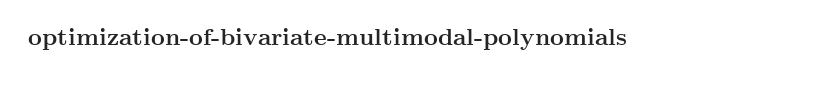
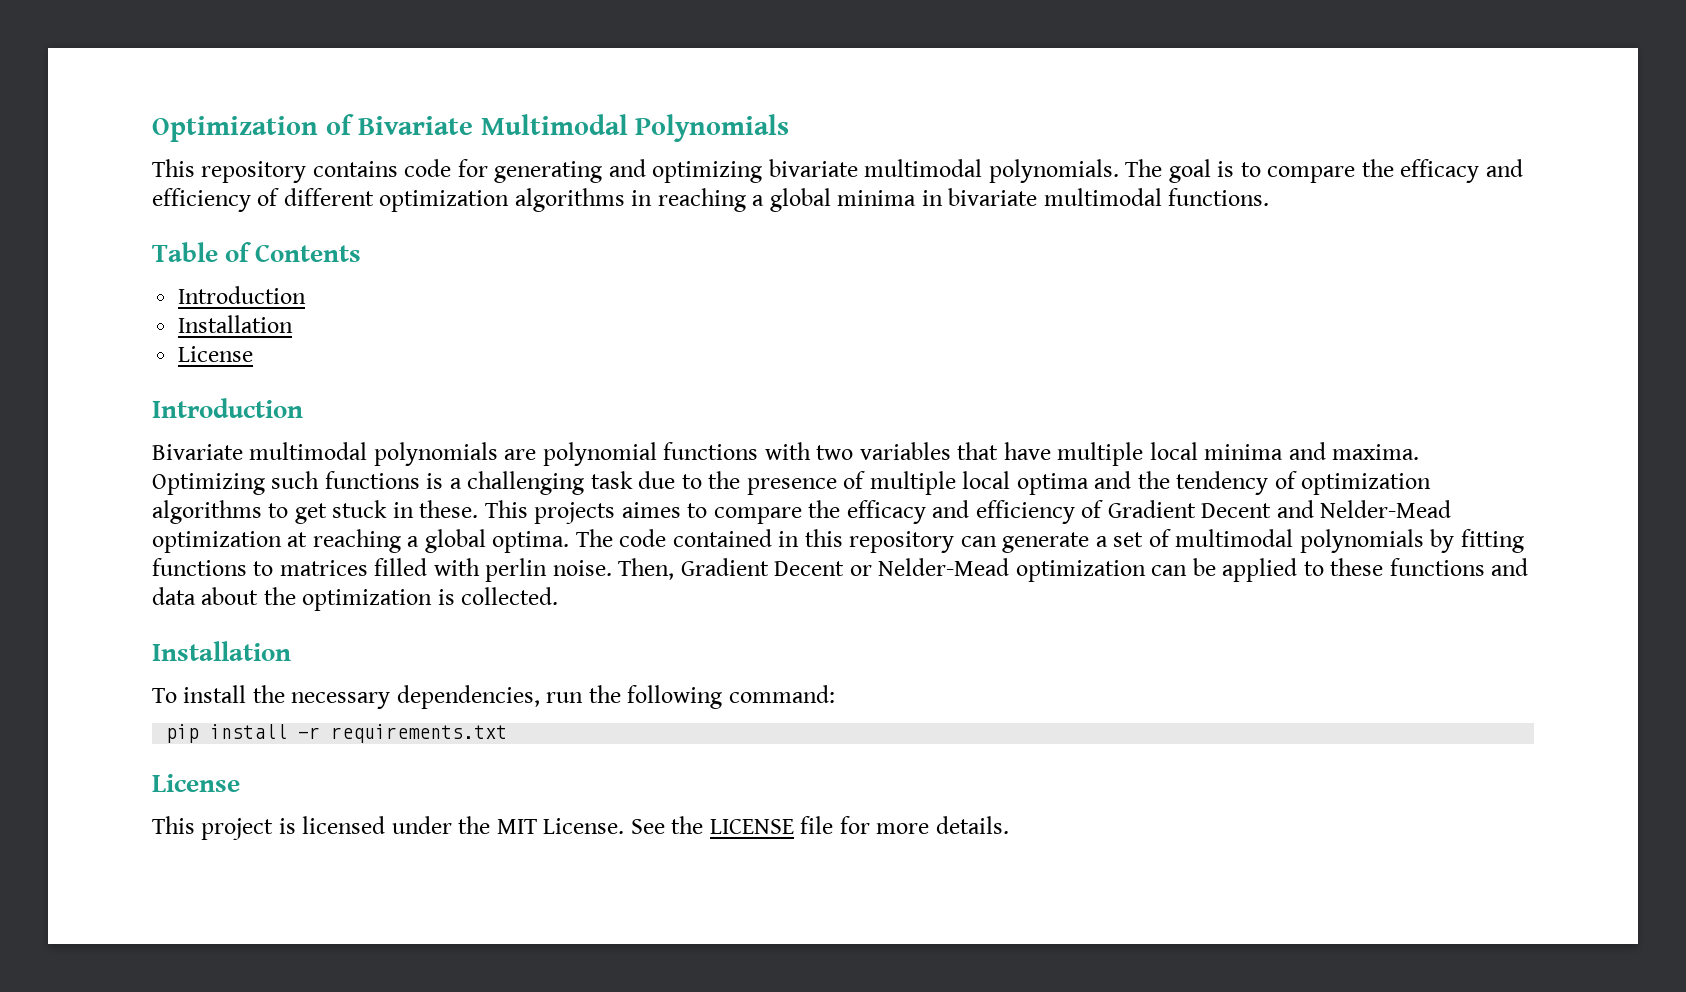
- optimization-of-bivariate-multimodal-polynomials
+ Optimization of Bivariate Multimodal Polynomials
+ This repository contains code for generating and optimizing bivariate multimodal polynomials. The goal is to compare the efficacy and efficiency of different optimization algorithms in reaching a global minima in bivariate multimodal functions.
+ Table of Contents
+ Introduction
+ Installation
+ License
+ Introduction
+ Bivariate multimodal polynomials are polynomial functions with two variables that have multiple local minima and maxima. Optimizing such functions is a challenging task due to the presence of multiple local optima and the tendency of optimization algorithms to get stuck in these. This projects aimes to compare the efficacy and efficiency of Gradient Decent and Nelder-Mead optimization at reaching a global optima. The code contained in this repository can generate a set of multimodal polynomials by fitting functions to matrices filled with perlin noise. Then, Gradient Decent or Nelder-Mead optimization can be applied to these functions and data about the optimization is collected.
+ Installation
+ To install the necessary dependencies, run the following command:
+ pip install -r requirements.txt
+ License
+ This project is licensed under the MIT License. See the LICENSE file for more details.

